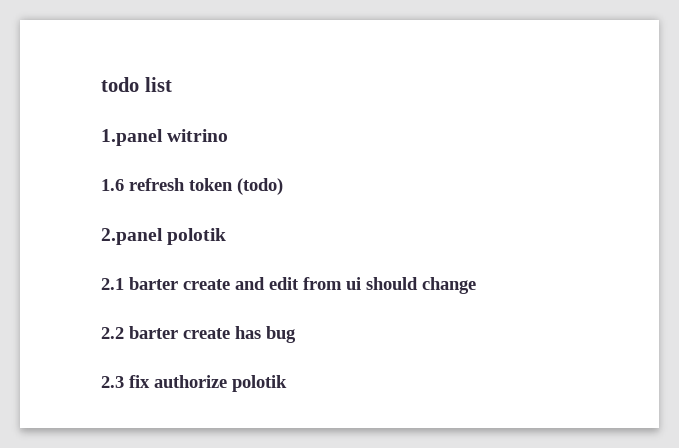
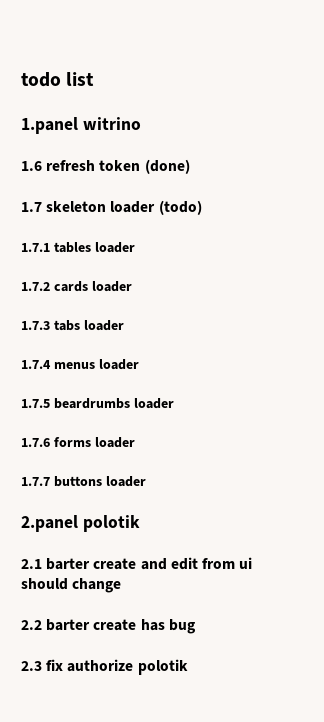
- 1.6 refresh token (todo)
+ 1.6 refresh token (done)
+ 1.7 skeleton loader (todo)
+ 1.7.1 tables loader
+ 1.7.2 cards loader
+ 1.7.3 tabs loader
+ 1.7.4 menus loader
+ 1.7.5 beardrumbs loader
+ 1.7.6 forms loader
+ 1.7.7 buttons loader

